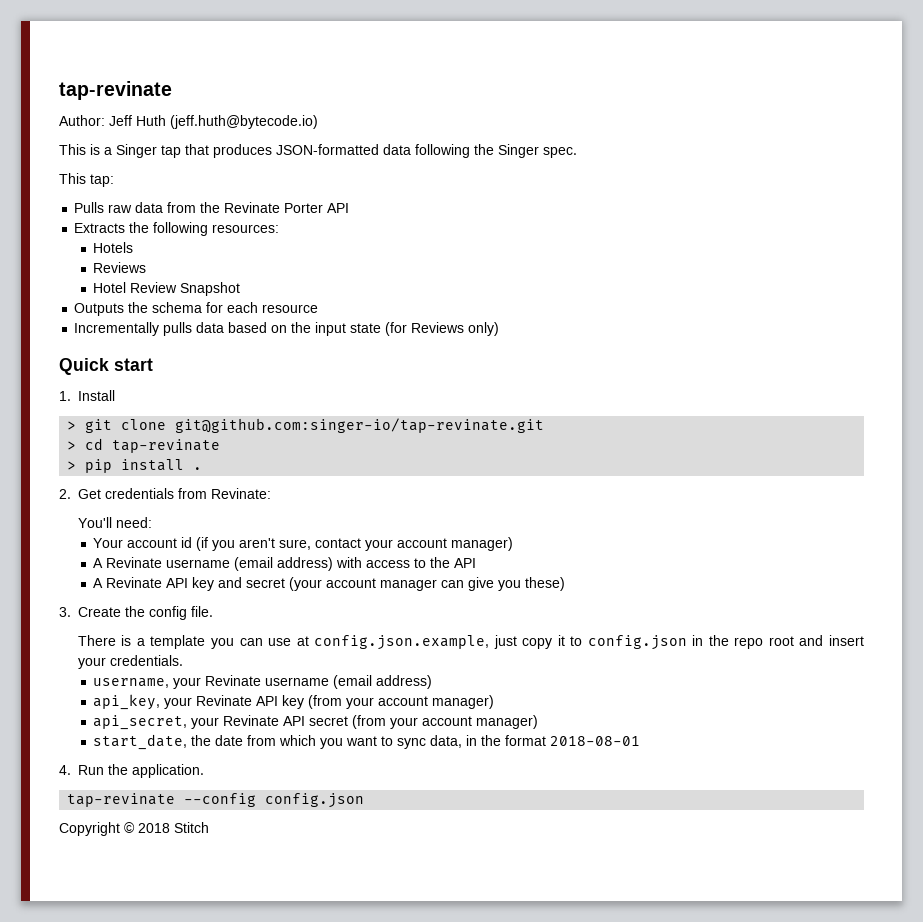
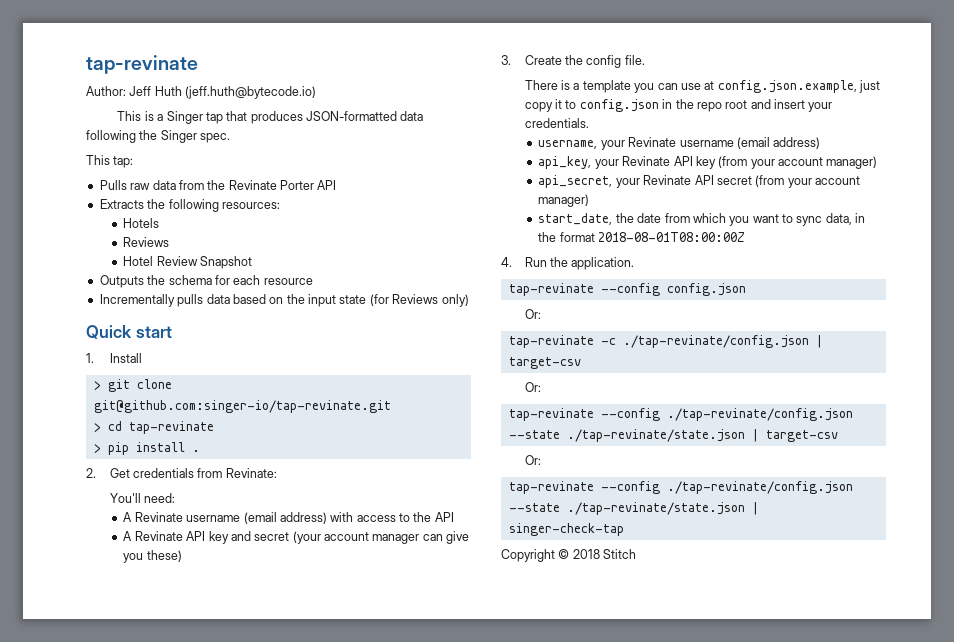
- Your account id (if you aren't sure, contact your account manager)
- start_date, the date from which you want to sync data, in the format 2018-08-01
+ start_date, the date from which you want to sync data, in the format 2018-08-01T08:00:00Z
  tap-revinate --config config.json
+ Or:
+ tap-revinate -c ./tap-revinate/config.json | target-csv
+ Or:
+ tap-revinate --config ./tap-revinate/config.json --state ./tap-revinate/state.json | target-csv
+ Or:
+ tap-revinate --config ./tap-revinate/config.json --state ./tap-revinate/state.json | singer-check-tap

